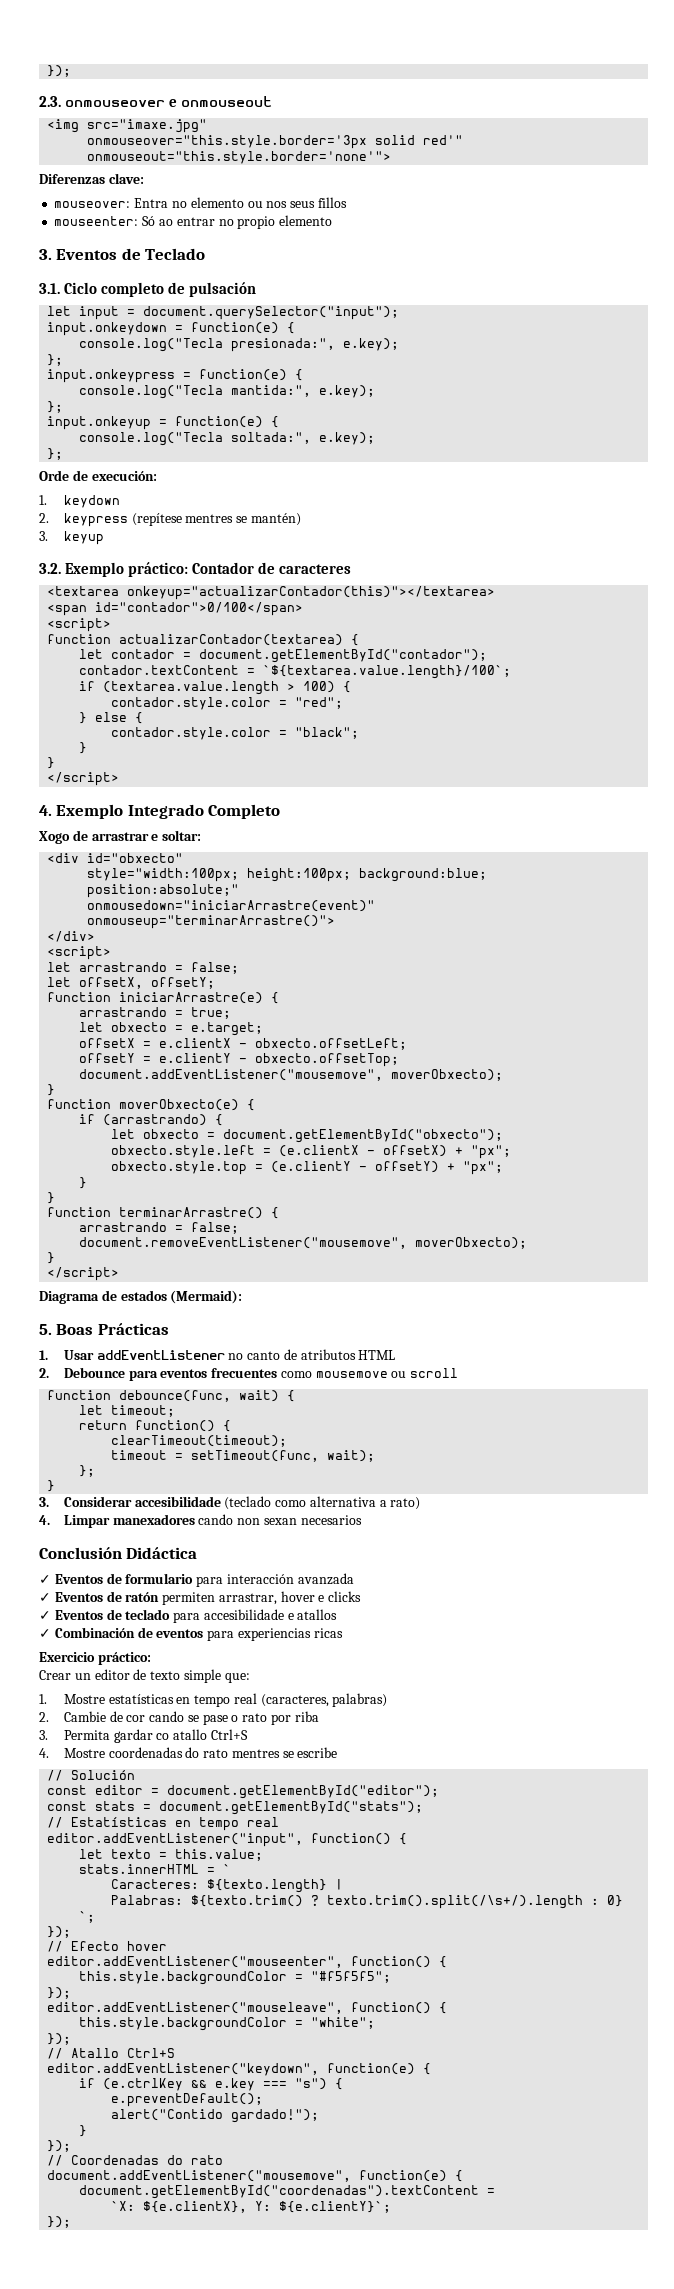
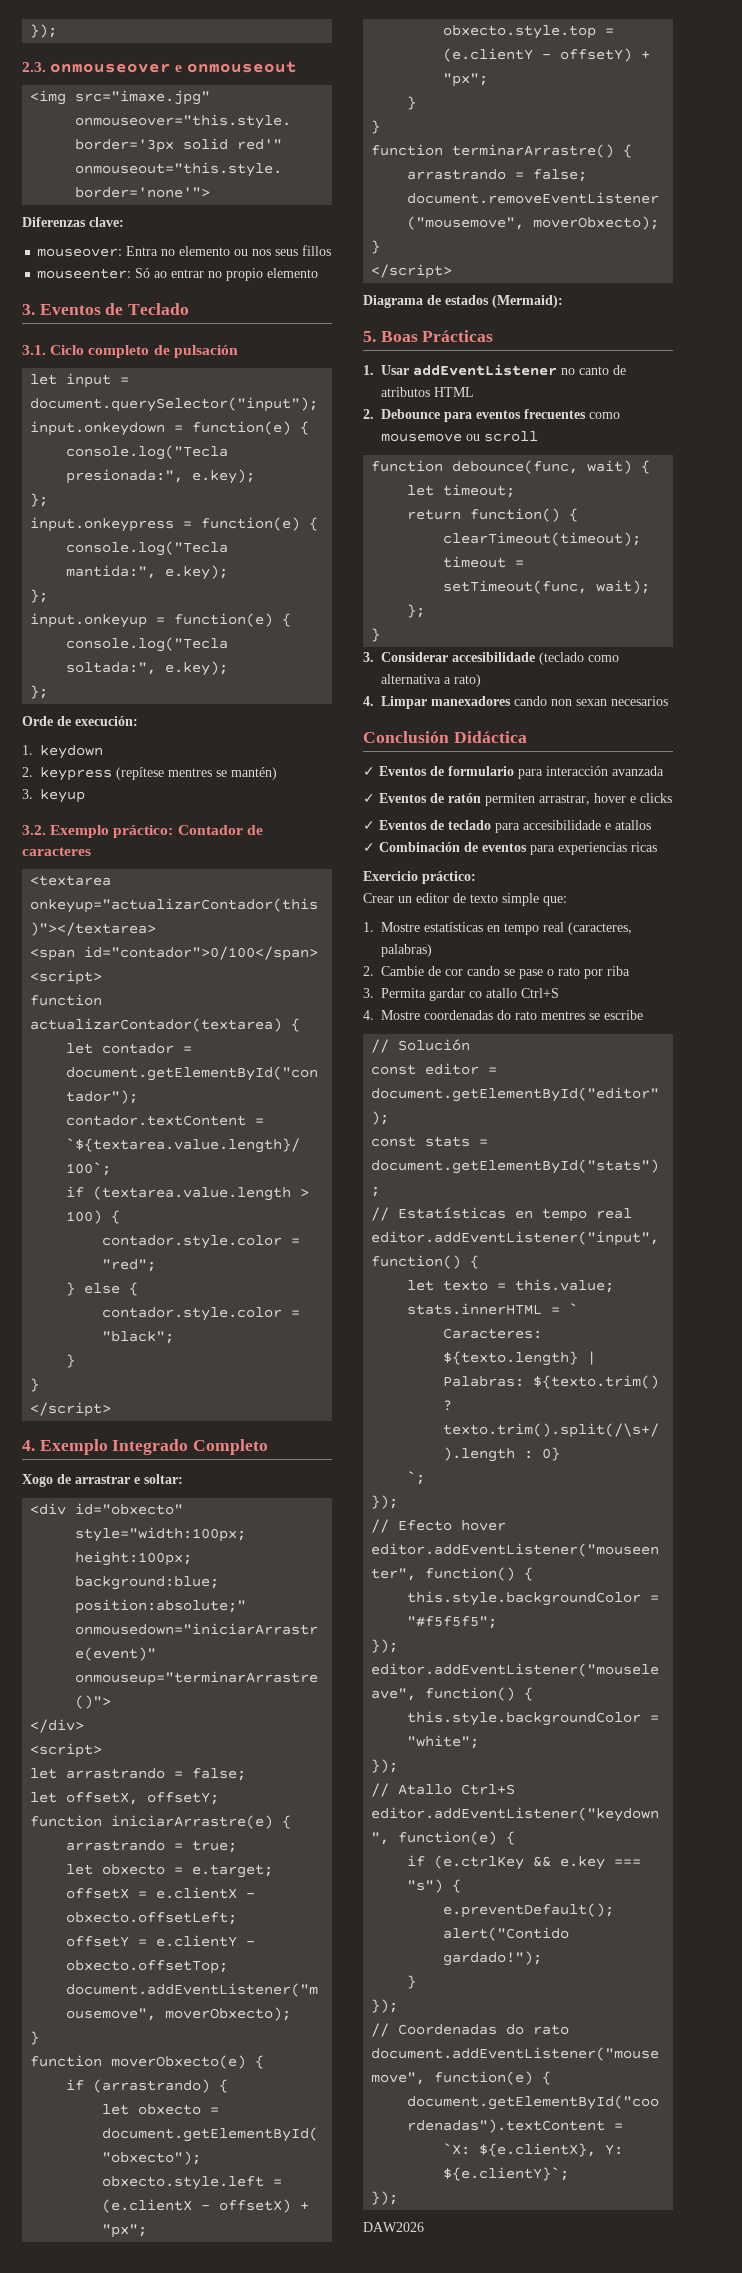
+ DAW2026

